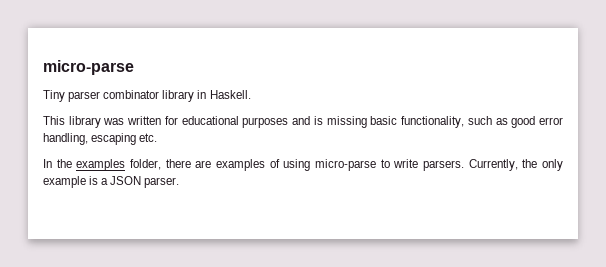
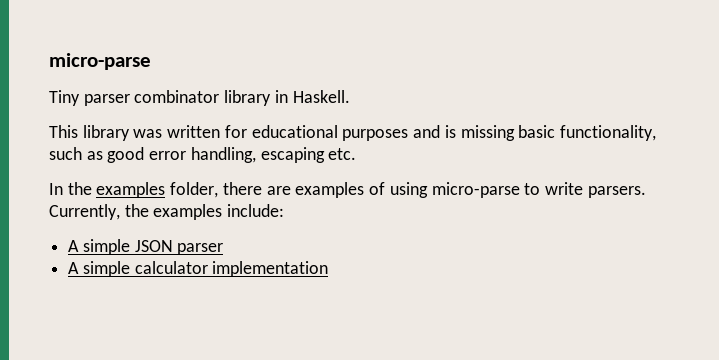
- Currently, the only example is a JSON parser.
+ Currently, the examples include:
+ A simple JSON parser
+ A simple calculator implementation

